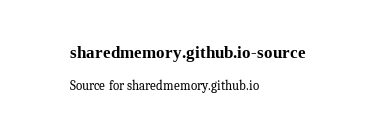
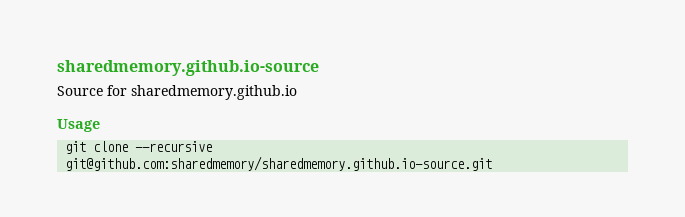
+ Usage
+ git clone --recursive git@github.com:sharedmemory/sharedmemory.github.io-source.git

